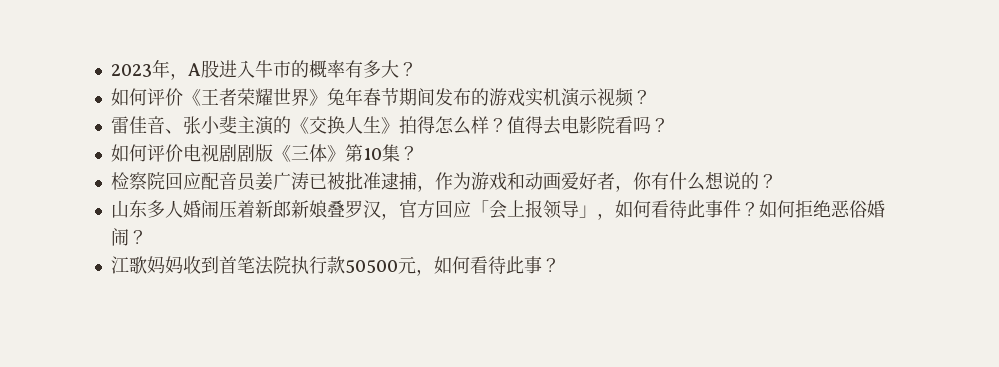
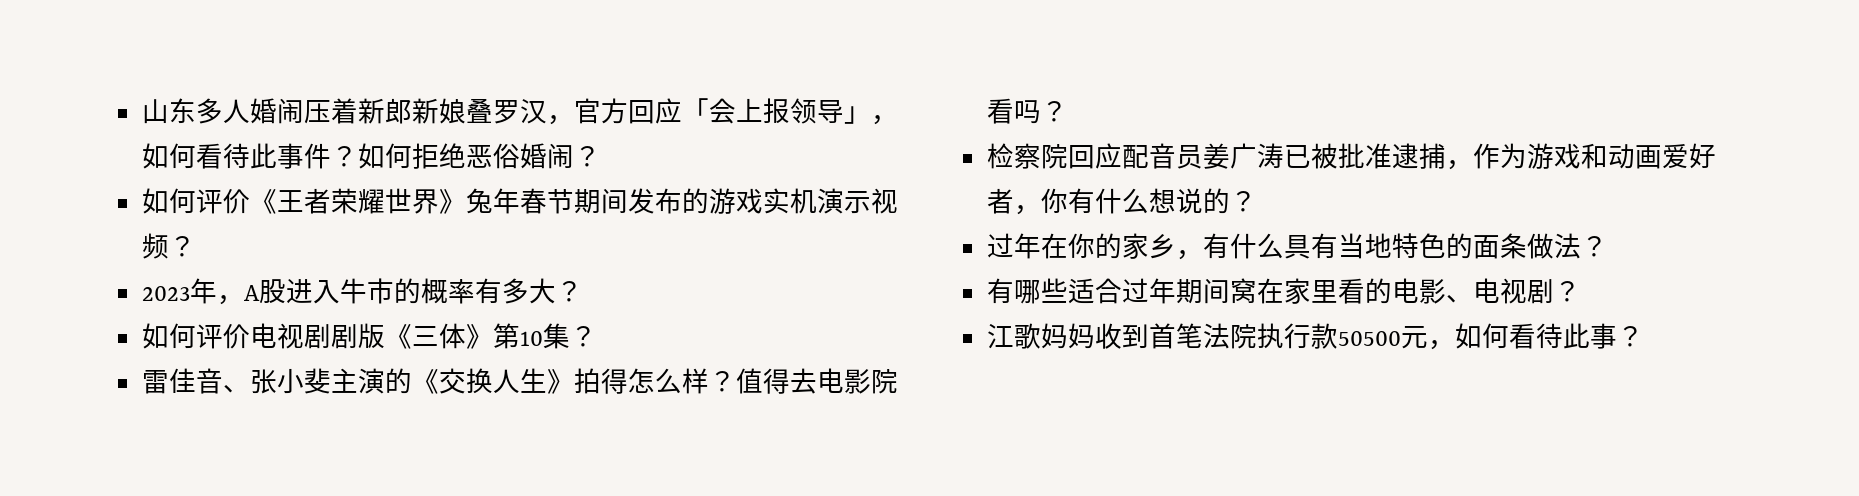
- 2023年，A股进入牛市的概率有多大？
- 如何评价《王者荣耀世界》兔年春节期间发布的游戏实机演示视频？
- 雷佳音、张小斐主演的《交换人生》拍得怎么样？值得去电影院看吗？
- 如何评价电视剧剧版《三体》第10集？
- 检察院回应配音员姜广涛已被批准逮捕，作为游戏和动画爱好者，你有什么想说的？
+ 如何评价《王者荣耀世界》兔年春节期间发布的游戏实机演示视频？
+ 2023年，A股进入牛市的概率有多大？
+ 如何评价电视剧剧版《三体》第10集？
+ 雷佳音、张小斐主演的《交换人生》拍得怎么样？值得去电影院看吗？
+ 检察院回应配音员姜广涛已被批准逮捕，作为游戏和动画爱好者，你有什么想说的？
+ 过年在你的家乡，有什么具有当地特色的面条做法？
+ 有哪些适合过年期间窝在家里看的电影、电视剧？

